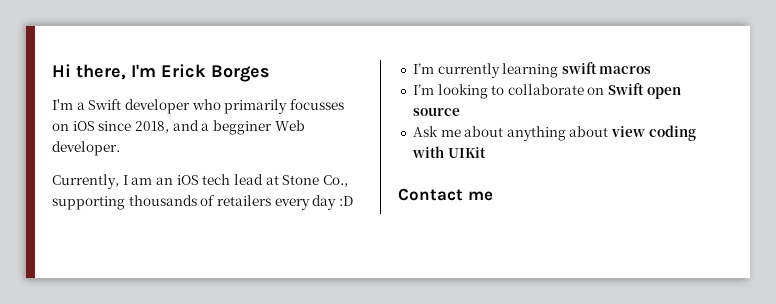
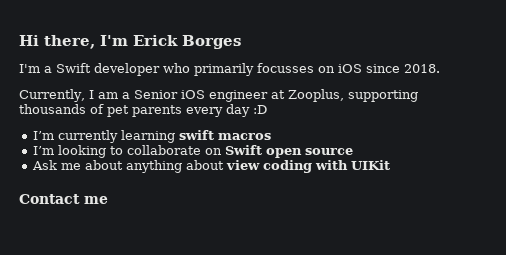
- I'm a Swift developer who primarily focusses on iOS since 2018, and a begginer Web developer.
- Currently, I am an iOS tech lead at Stone Co., supporting thousands of retailers every day :D
+ I'm a Swift developer who primarily focusses on iOS since 2018.
+ Currently, I am a Senior iOS engineer at Zooplus, supporting thousands of pet parents every day :D

